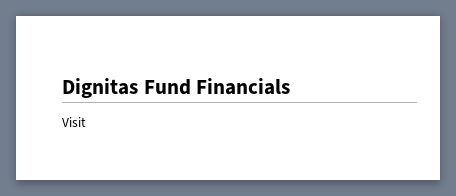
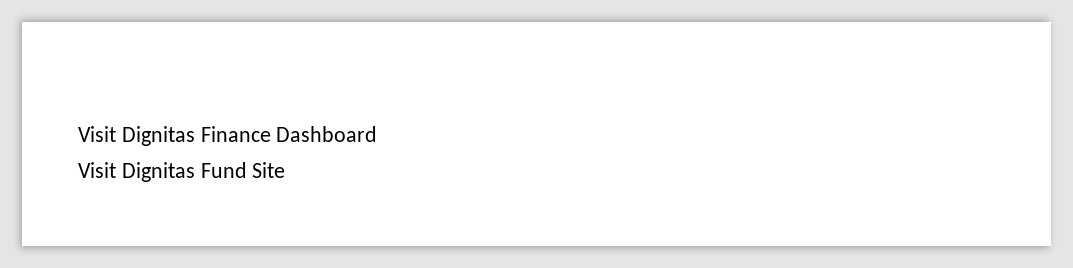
- Dignitas Fund Financials
- Visit
+ Visit Dignitas Finance Dashboard
+ Visit Dignitas Fund Site

